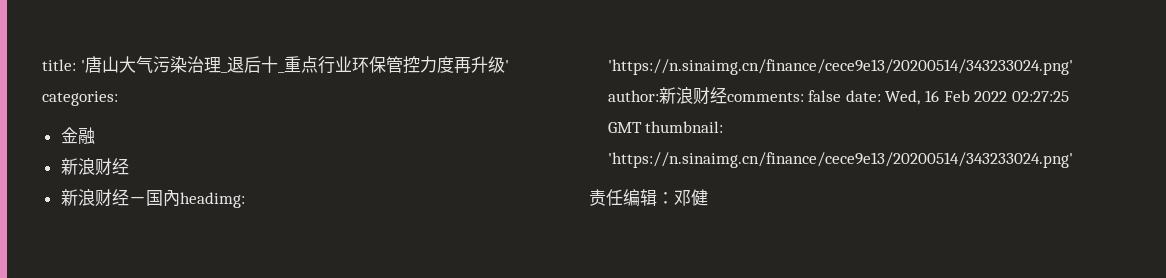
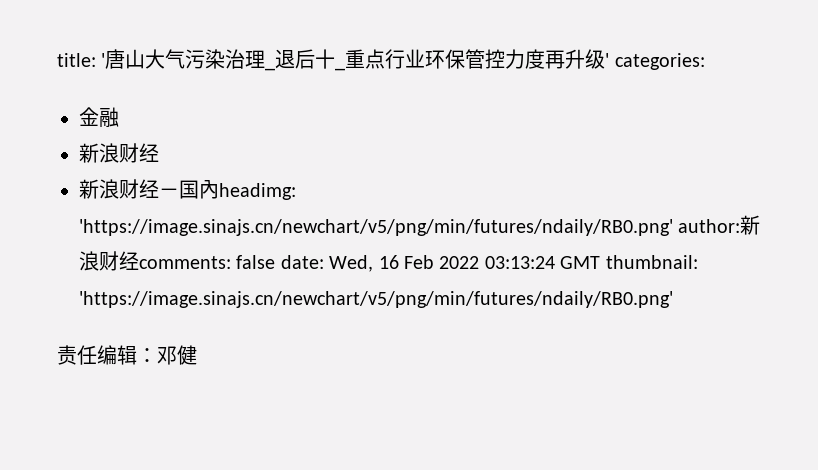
- 新浪财经－国內headimg: 'https://n.sinaimg.cn/finance/cece9e13/20200514/343233024.png' author:新浪财经comments: false date: Wed, 16 Feb 2022 02:27:25 GMT thumbnail: 'https://n.sinaimg.cn/finance/cece9e13/20200514/343233024.png'
+ 新浪财经－国內headimg: 'https://image.sinajs.cn/newchart/v5/png/min/futures/ndaily/RB0.png' author:新浪财经comments: false date: Wed, 16 Feb 2022 03:13:24 GMT thumbnail: 'https://image.sinajs.cn/newchart/v5/png/min/futures/ndaily/RB0.png'

